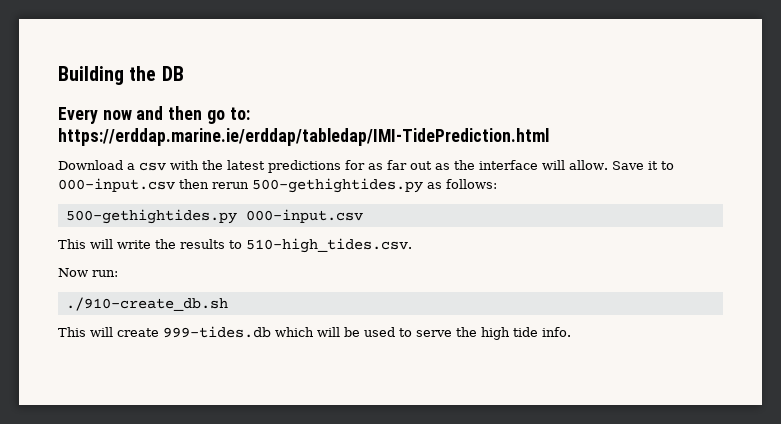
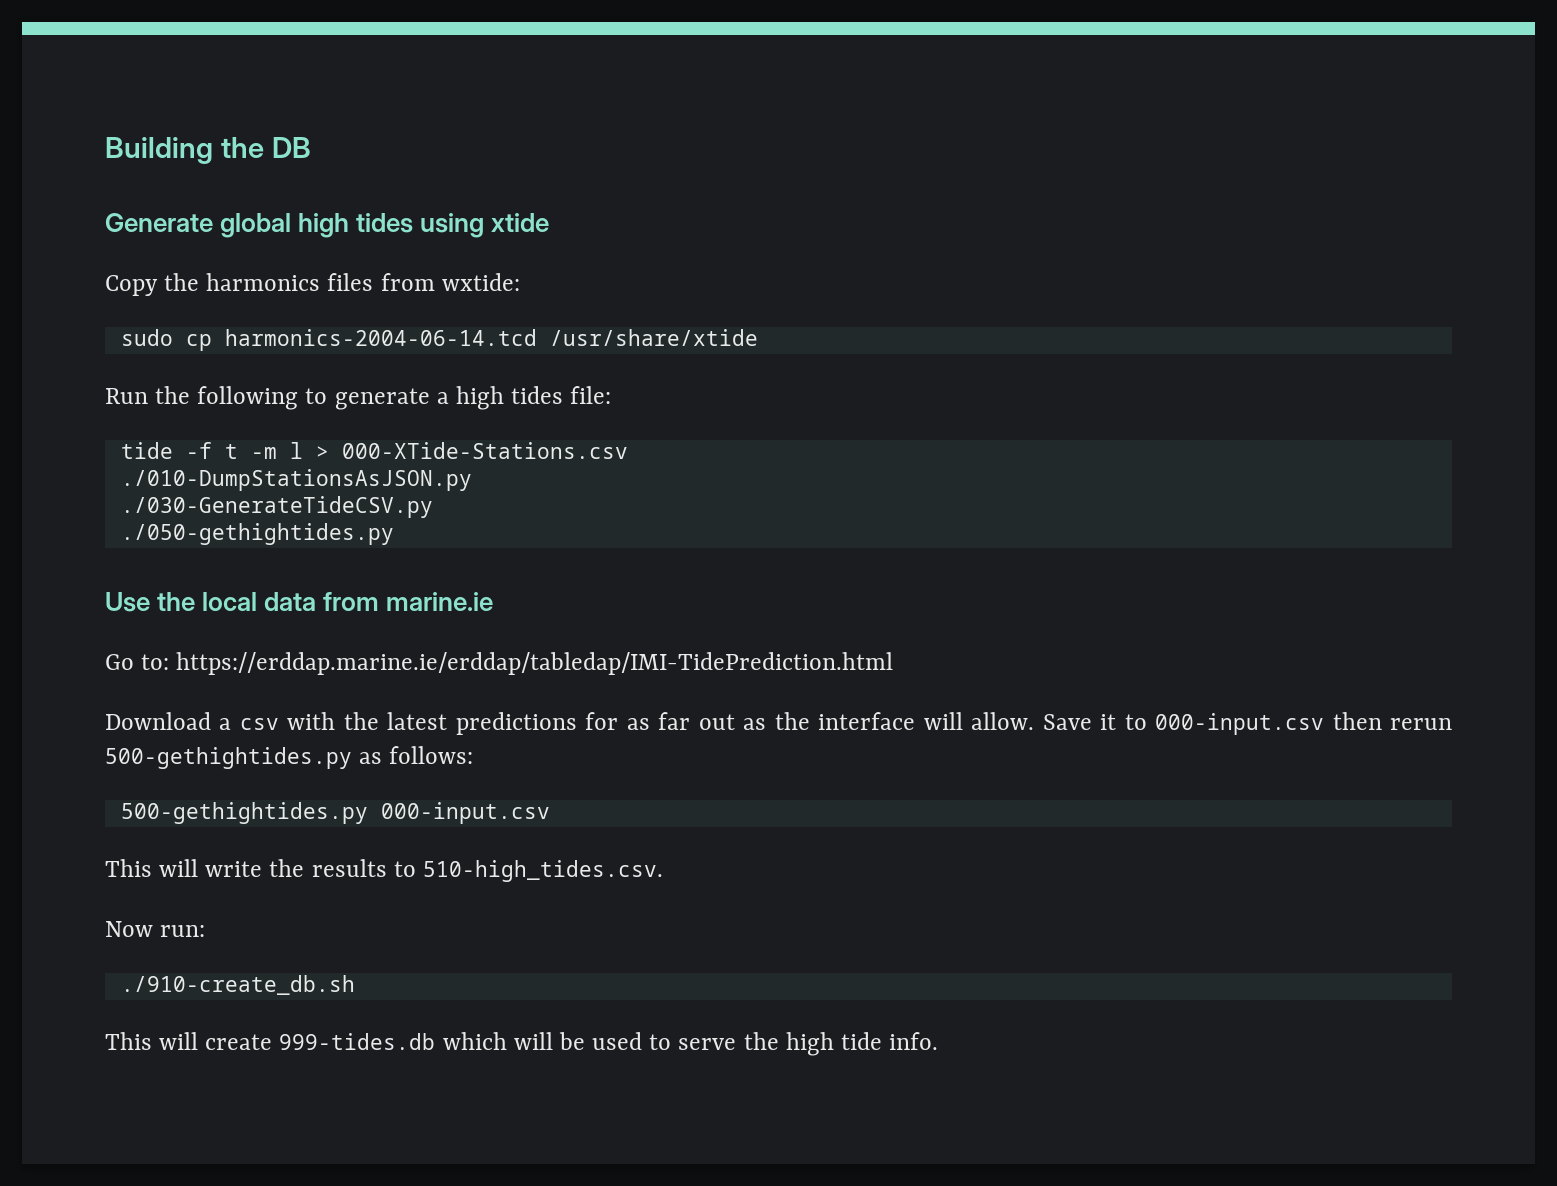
- Every now and then go to: https://erddap.marine.ie/erddap/tabledap/IMI-TidePrediction.html
+ Generate global high tides using xtide
+ Copy the harmonics files from wxtide:
+ sudo cp harmonics-2004-06-14.tcd /usr/share/xtide
+ Run the following to generate a high tides file:
+ tide -f t -m l > 000-XTide-Stations.csv
+ ./010-DumpStationsAsJSON.py
+ ./030-GenerateTideCSV.py
+ ./050-gethightides.py
+ Use the local data from marine.ie
+ Go to: https://erddap.marine.ie/erddap/tabledap/IMI-TidePrediction.html

